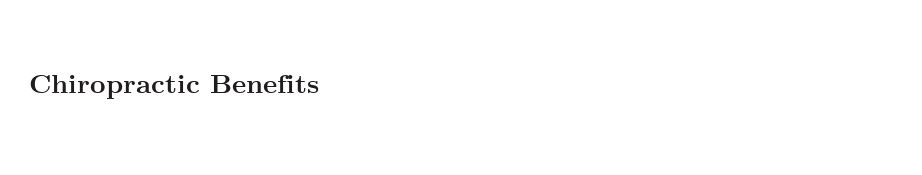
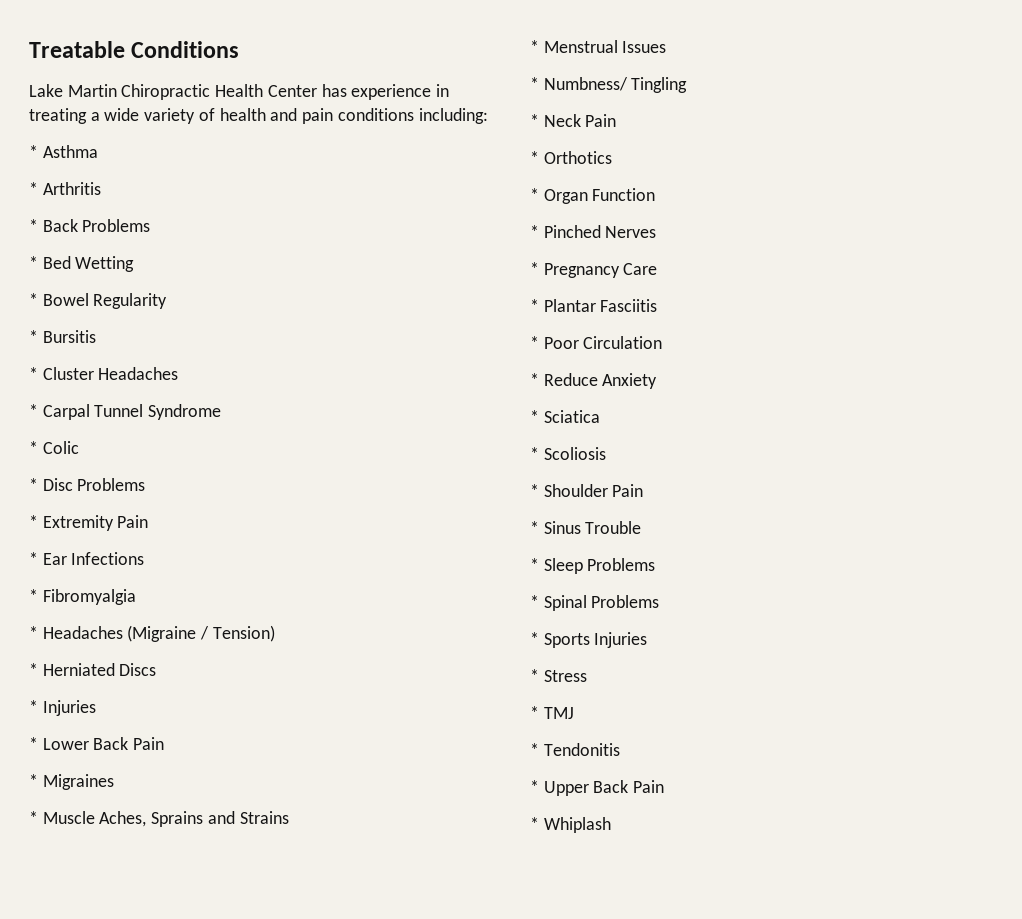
- Chiropractic Benefits
+ Treatable Conditions
+ Lake Martin Chiropractic Health Center has experience in treating a wide variety of health and pain conditions including:
+ * Asthma
+ * Arthritis
+ * Back Problems
+ * Bed Wetting
+ * Bowel Regularity
+ * Bursitis
+ * Cluster Headaches
+ * Carpal Tunnel Syndrome
+ * Colic
+ * Disc Problems
+ * Extremity Pain
+ * Ear Infections
+ * Fibromyalgia
+ * Headaches (Migraine / Tension)
+ * Herniated Discs
+ * Injuries
+ * Lower Back Pain
+ * Migraines
+ * Muscle Aches, Sprains and Strains
+ * Menstrual Issues
+ * Numbness/ Tingling
+ * Neck Pain
+ * Orthotics
+ * Organ Function
+ * Pinched Nerves
+ * Pregnancy Care
+ * Plantar Fasciitis
+ * Poor Circulation
+ * Reduce Anxiety
+ * Sciatica
+ * Scoliosis
+ * Shoulder Pain
+ * Sinus Trouble
+ * Sleep Problems
+ * Spinal Problems
+ * Sports Injuries
+ * Stress
+ * TMJ
+ * Tendonitis
+ * Upper Back Pain
+ * Whiplash

